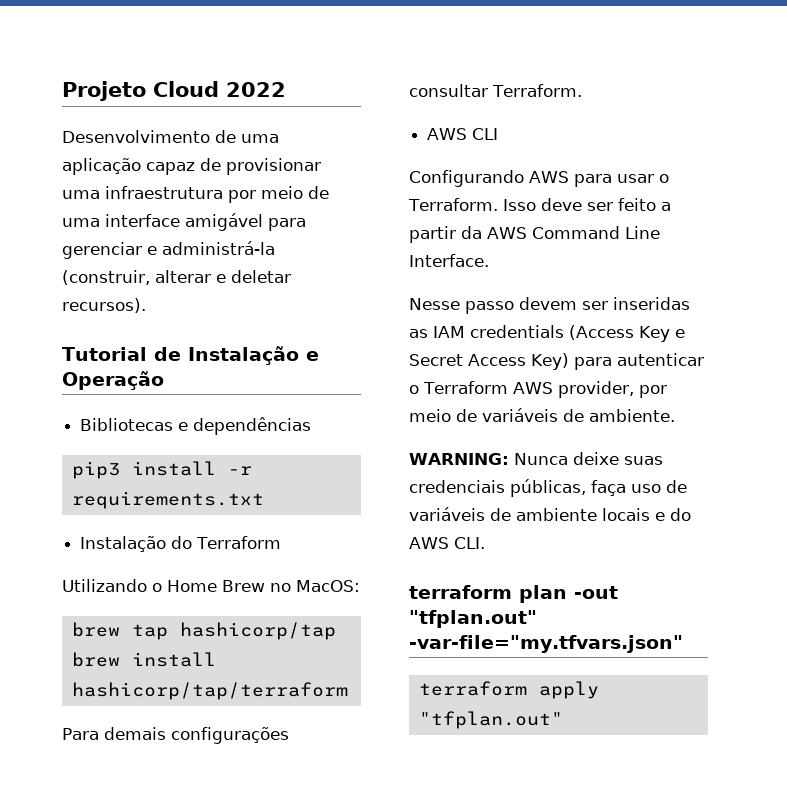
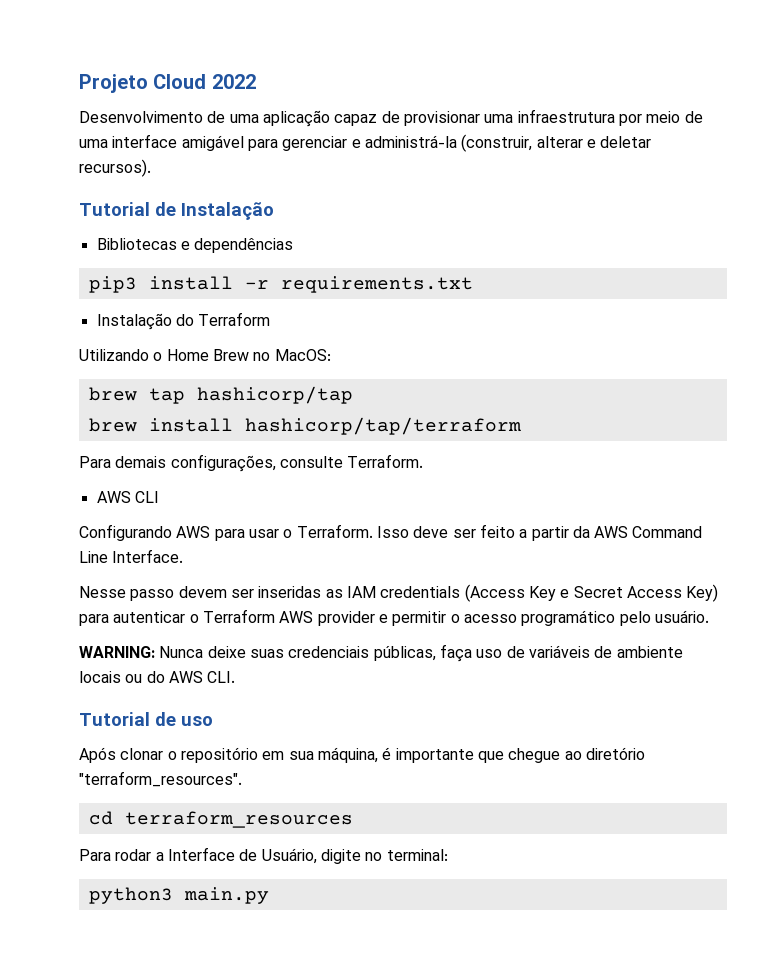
- Tutorial de Instalação e Operação
+ Tutorial de Instalação
- Para demais configurações consultar Terraform.
+ Para demais configurações, consulte Terraform.
- Nesse passo devem ser inseridas as IAM credentials (Access Key e Secret Access Key) para autenticar o Terraform AWS provider, por meio de variáveis de ambiente.
+ Nesse passo devem ser inseridas as IAM credentials (Access Key e Secret Access Key) para autenticar o Terraform AWS provider e permitir o acesso programático pelo usuário.
- WARNING: Nunca deixe suas credenciais públicas, faça uso de variáveis de ambiente locais e do AWS CLI.
+ WARNING: Nunca deixe suas credenciais públicas, faça uso de variáveis de ambiente locais ou do AWS CLI.
- terraform plan -out "tfplan.out" -var-file="my.tfvars.json"
- terraform apply "tfplan.out"
+ Tutorial de uso
+ Após clonar o repositório em sua máquina, é importante que chegue ao diretório "terraform_resources".
+ cd terraform_resources
+ Para rodar a Interface de Usuário, digite no terminal:
+ python3 main.py

